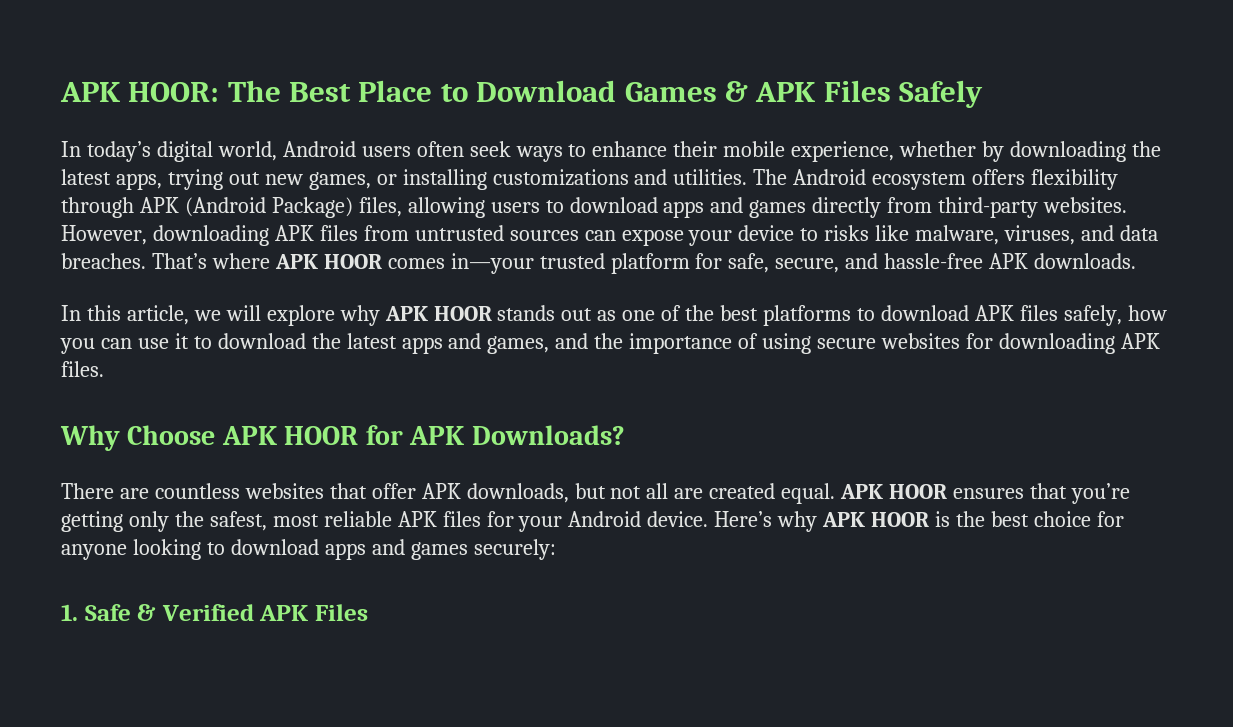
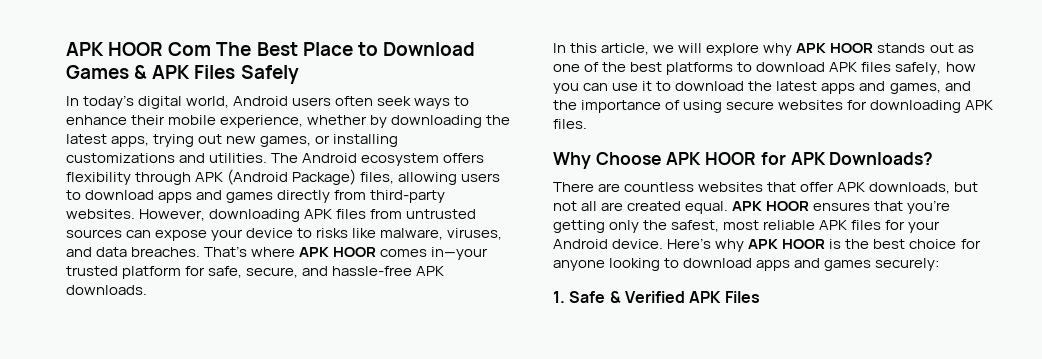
- APK HOOR: The Best Place to Download Games & APK Files Safely
+ APK HOOR Com The Best Place to Download Games & APK Files Safely

